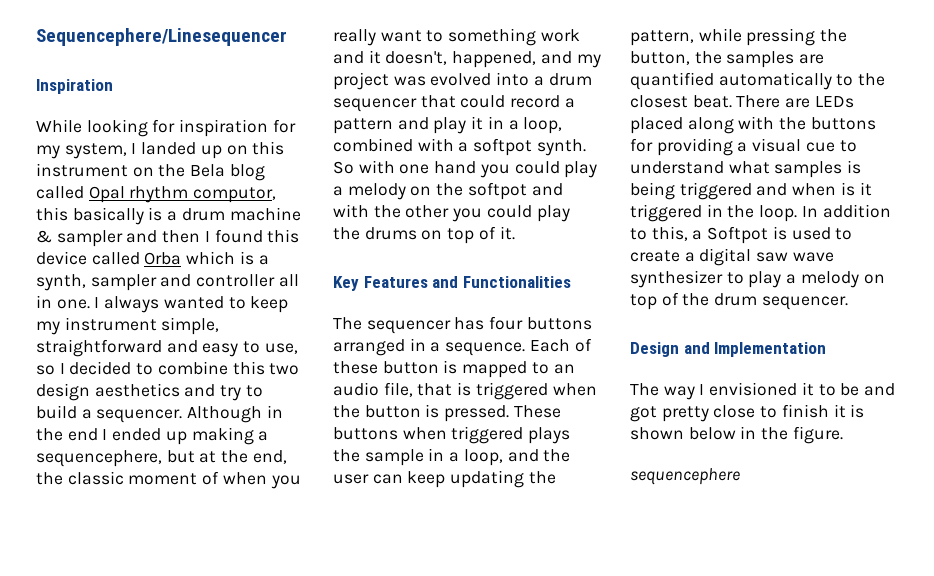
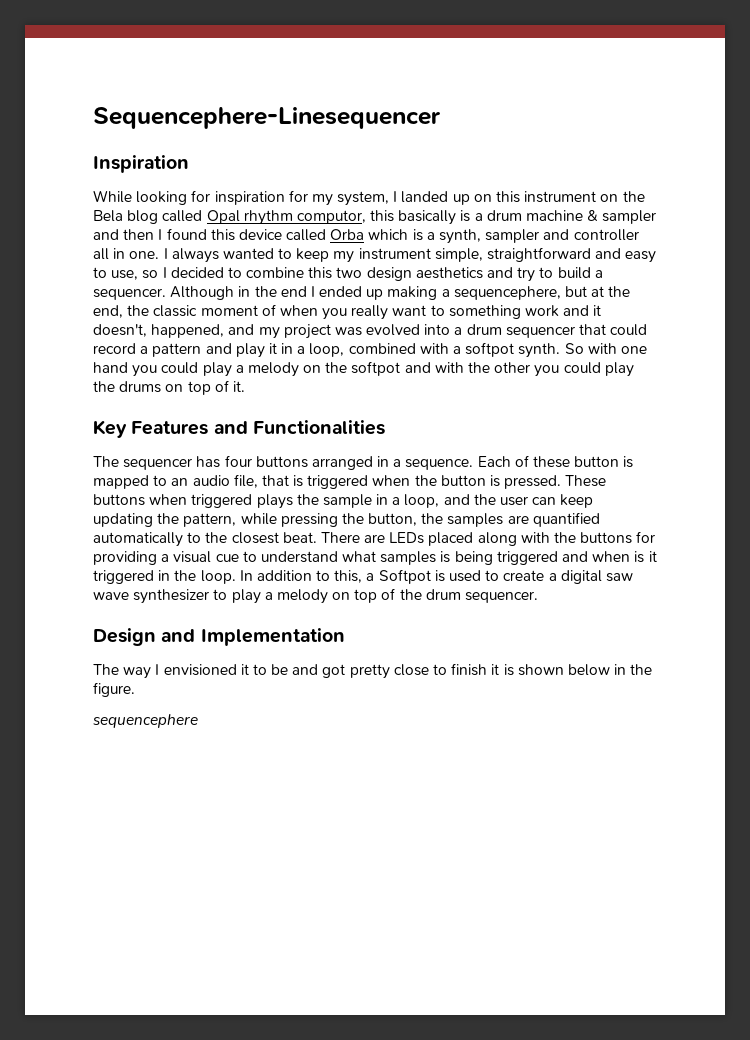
- Sequencephere/Linesequencer
+ Sequencephere-Linesequencer

